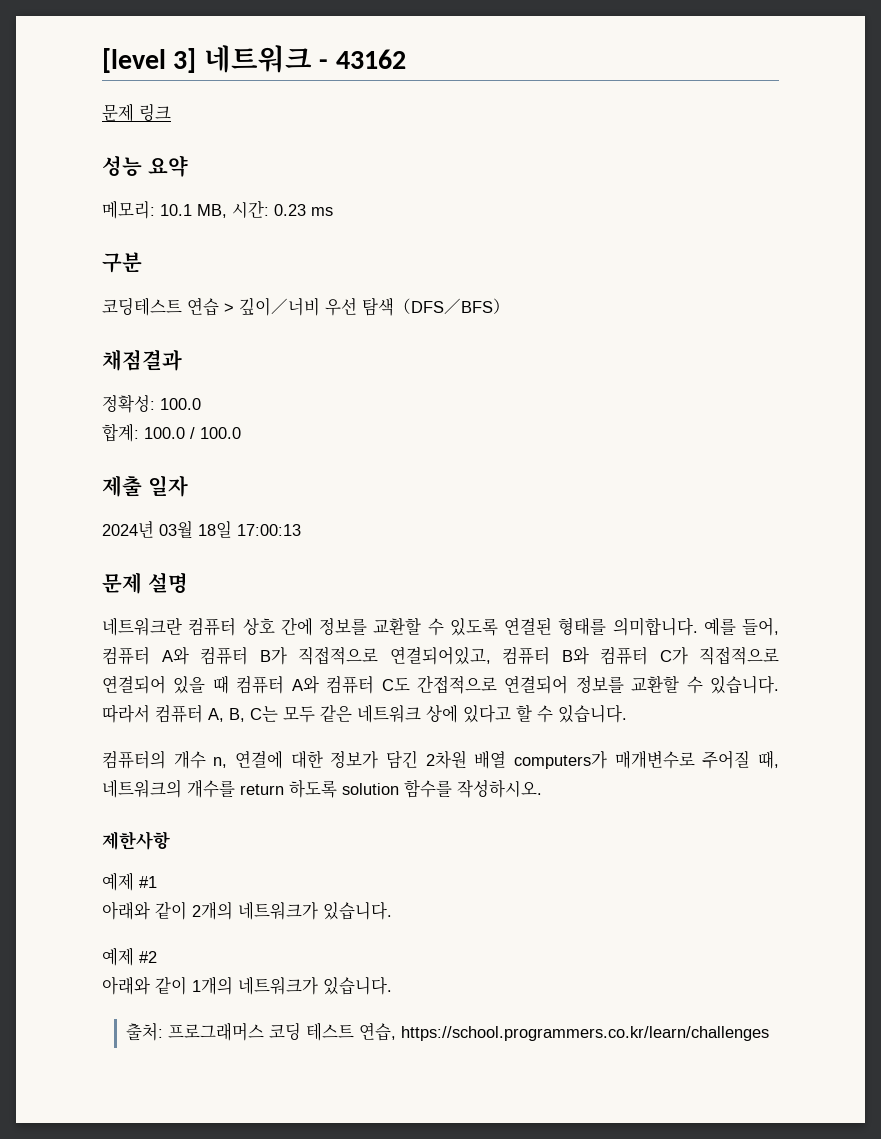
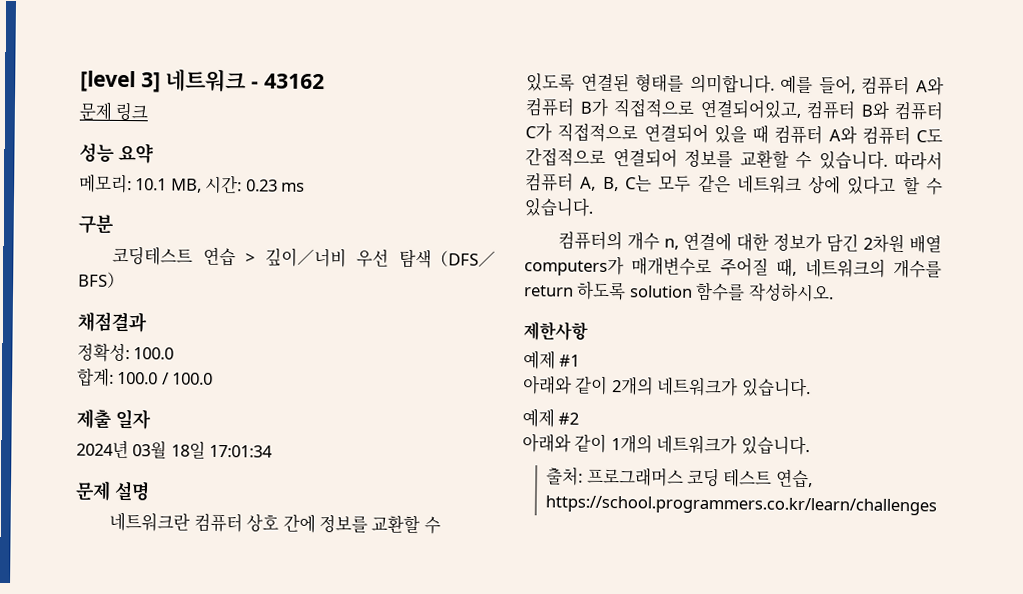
- 2024년 03월 18일 17:00:13
+ 2024년 03월 18일 17:01:34

